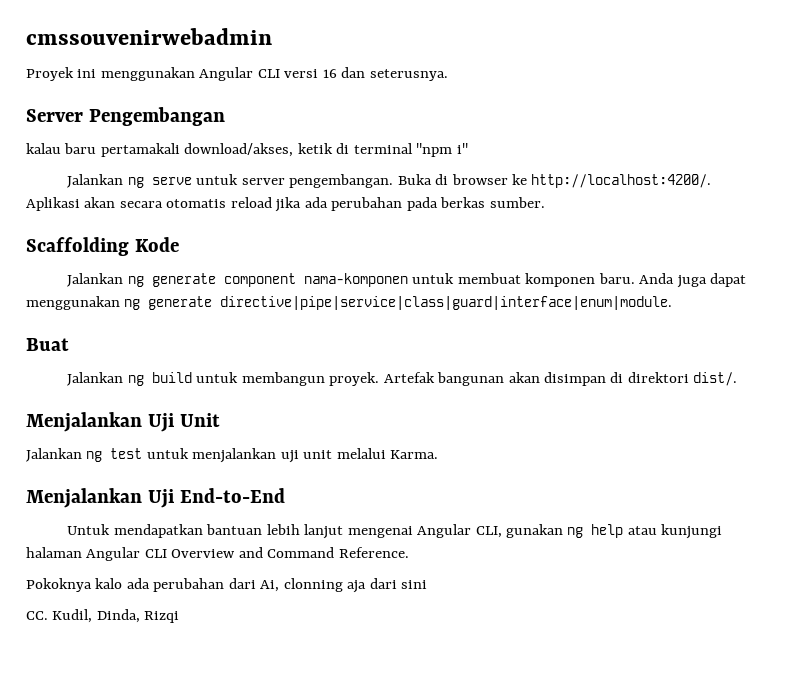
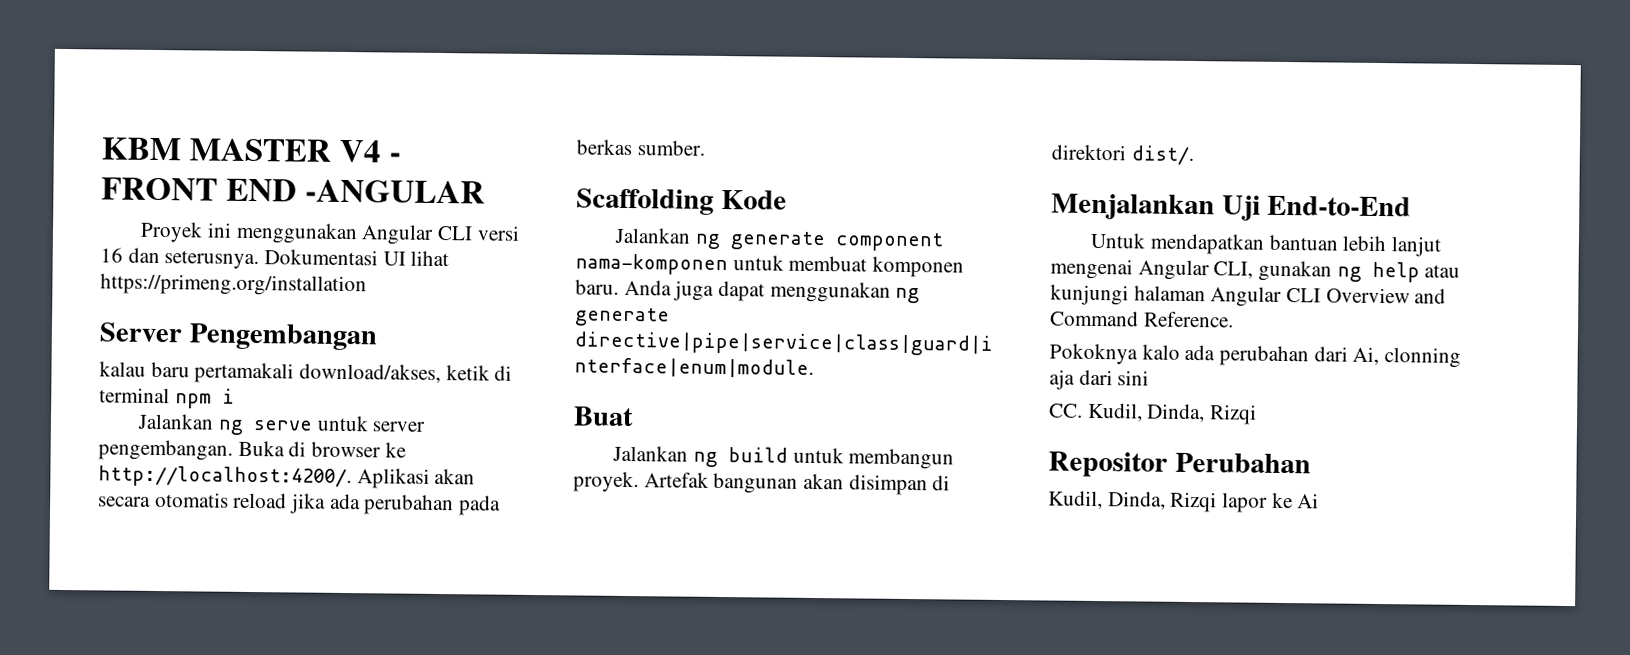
- cmssouvenirwebadmin
+ KBM MASTER V4 - FRONT END -ANGULAR
+ Dokumentasi UI lihat https://primeng.org/installation
- kalau baru pertamakali download/akses, ketik di terminal "npm i"
+ kalau baru pertamakali download/akses, ketik di terminal npm i
- Menjalankan Uji Unit
- Jalankan ng test untuk menjalankan uji unit melalui Karma.
+ Repositor Perubahan
+ Kudil, Dinda, Rizqi lapor ke Ai

